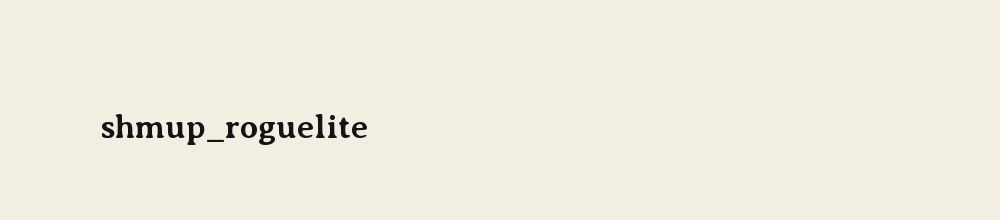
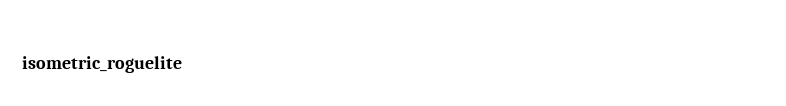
- shmup_roguelite
+ isometric_roguelite

